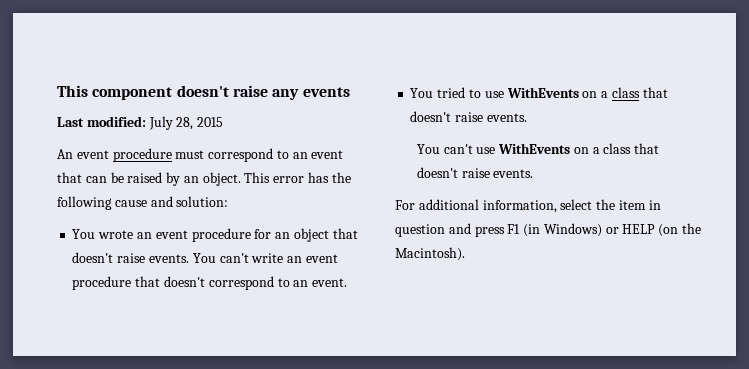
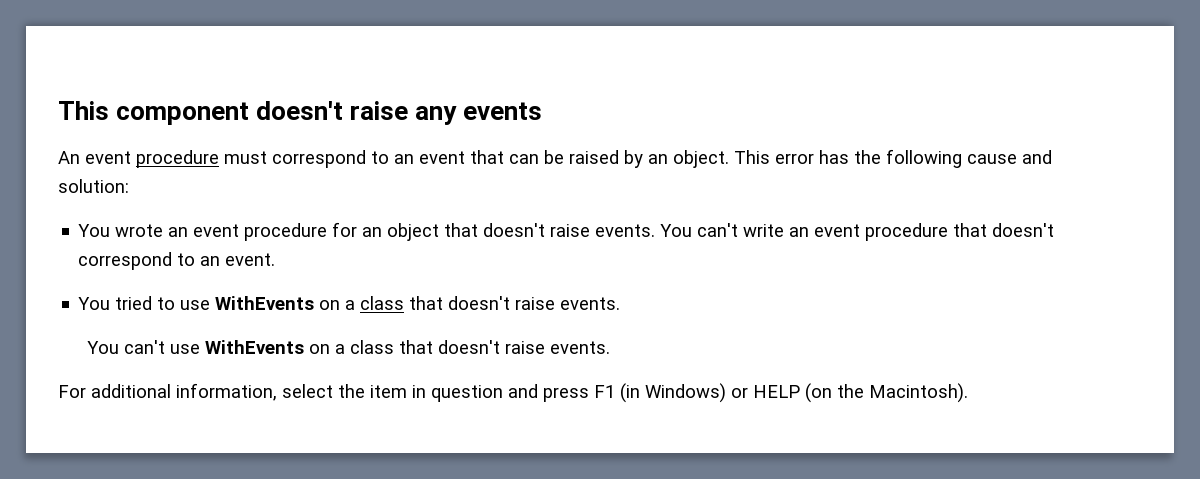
- Last modified: July 28, 2015

